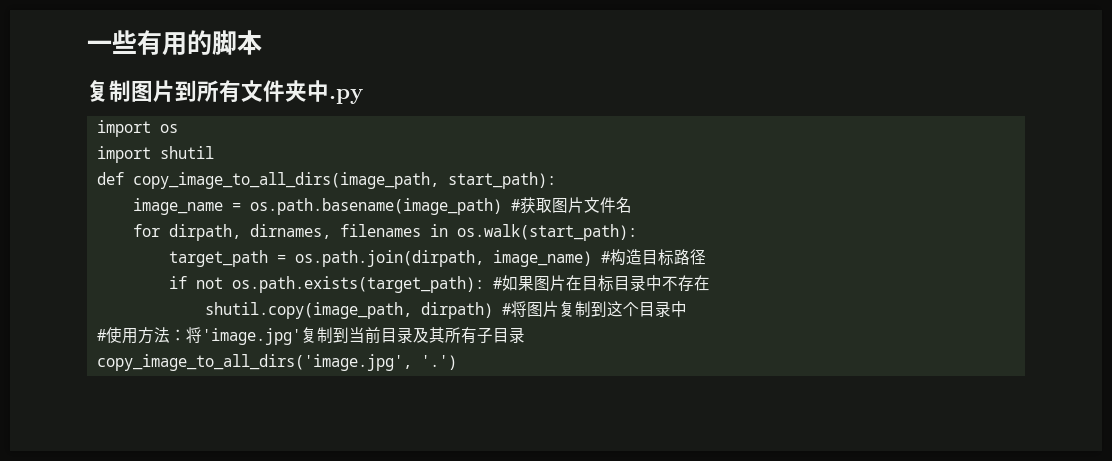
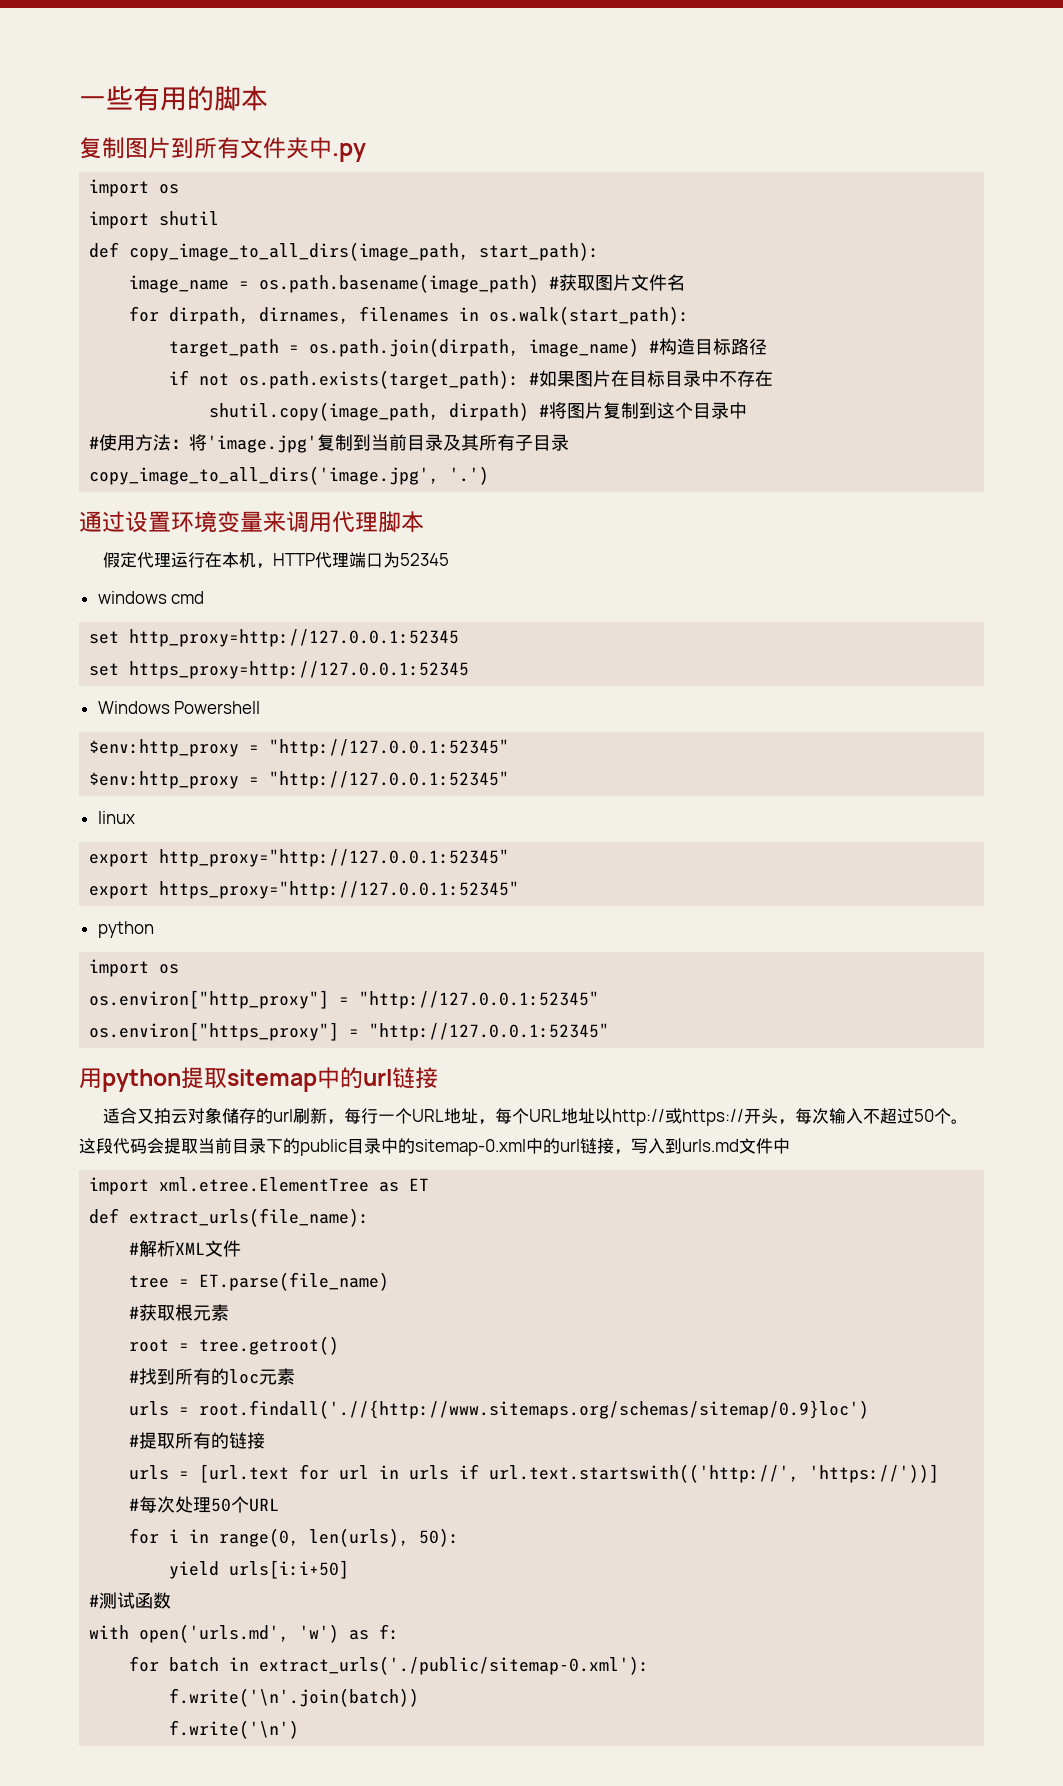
+ 通过设置环境变量来调用代理脚本
+ 假定代理运行在本机，HTTP代理端口为52345
+ windows cmd
+ set http_proxy=http://127.0.0.1:52345
+ set https_proxy=http://127.0.0.1:52345
+ Windows Powershell
+ $env:http_proxy = "http://127.0.0.1:52345"
+ $env:http_proxy = "http://127.0.0.1:52345"
+ linux
+ export http_proxy="http://127.0.0.1:52345"
+ export https_proxy="http://127.0.0.1:52345"
+ python
+ import os
+ os.environ["http_proxy"] = "http://127.0.0.1:52345"
+ os.environ["https_proxy"] = "http://127.0.0.1:52345"
+ 用python提取sitemap中的url链接
+ 适合又拍云对象储存的url刷新，每行一个URL地址，每个URL地址以http://或https://开头，每次输入不超过50个。这段代码会提取当前目录下的public目录中的sitemap-0.xml中的url链接，写入到urls.md文件中
+ import xml.etree.ElementTree as ET
+ def extract_urls(file_name):
+ #解析XML文件
+ tree = ET.parse(file_name)
+ #获取根元素
+ root = tree.getroot()
+ #找到所有的loc元素
+ urls = root.findall('.//{http://www.sitemaps.org/schemas/sitemap/0.9}loc')
+ #提取所有的链接
+ urls = [url.text for url in urls if url.text.startswith(('http://', 'https://'))]
+ #每次处理50个URL
+ for i in range(0, len(urls), 50):
+ yield urls[i:i+50]
+ #测试函数
+ with open('urls.md', 'w') as f:
+ for batch in extract_urls('./public/sitemap-0.xml'):
+ f.write('\n'.join(batch))
+ f.write('\n')

